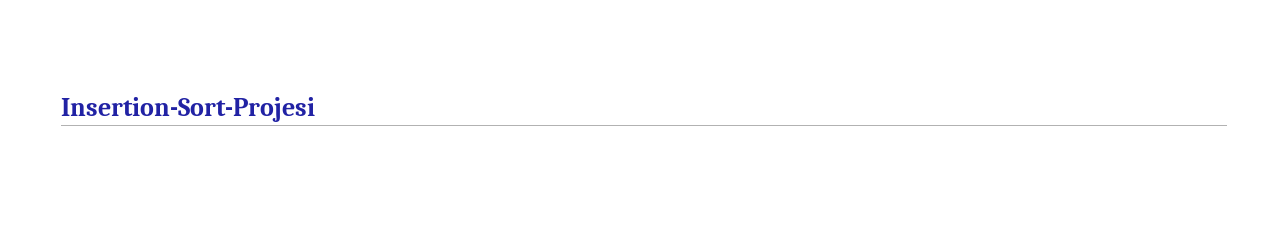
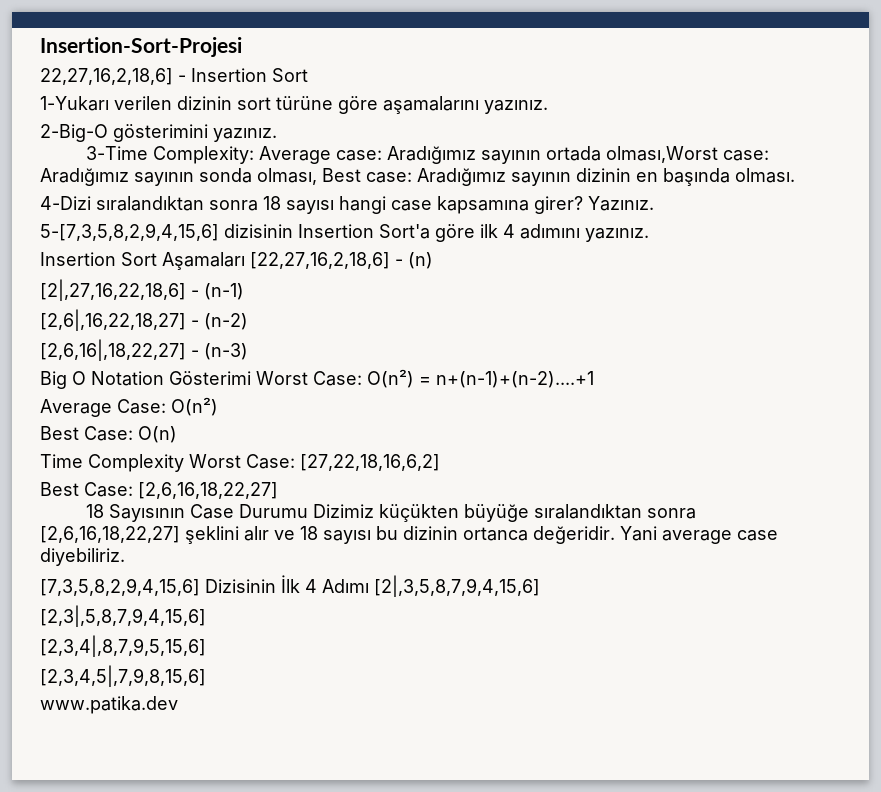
+ 22,27,16,2,18,6] - Insertion Sort
+ 1-Yukarı verilen dizinin sort türüne göre aşamalarını yazınız.
+ 2-Big-O gösterimini yazınız.
+ 3-Time Complexity: Average case: Aradığımız sayının ortada olması,Worst case: Aradığımız sayının sonda olması, Best case: Aradığımız sayının dizinin en başında olması.
+ 4-Dizi sıralandıktan sonra 18 sayısı hangi case kapsamına girer? Yazınız.
+ 5-[7,3,5,8,2,9,4,15,6] dizisinin Insertion Sort'a göre ilk 4 adımını yazınız.
+ Insertion Sort Aşamaları [22,27,16,2,18,6] - (n)
+ [2|,27,16,22,18,6] - (n-1)
+ [2,6|,16,22,18,27] - (n-2)
+ [2,6,16|,18,22,27] - (n-3)
+ Big O Notation Gösterimi Worst Case: O(n²) = n+(n-1)+(n-2)....+1
+ Average Case: O(n²)
+ Best Case: O(n)
+ Time Complexity Worst Case: [27,22,18,16,6,2]
+ Best Case: [2,6,16,18,22,27]
+ 18 Sayısının Case Durumu Dizimiz küçükten büyüğe sıralandıktan sonra [2,6,16,18,22,27] şeklini alır ve 18 sayısı bu dizinin ortanca değeridir. Yani average case diyebiliriz.
+ [7,3,5,8,2,9,4,15,6] Dizisinin İlk 4 Adımı [2|,3,5,8,7,9,4,15,6]
+ [2,3|,5,8,7,9,4,15,6]
+ [2,3,4|,8,7,9,5,15,6]
+ [2,3,4,5|,7,9,8,15,6]
+ www.patika.dev

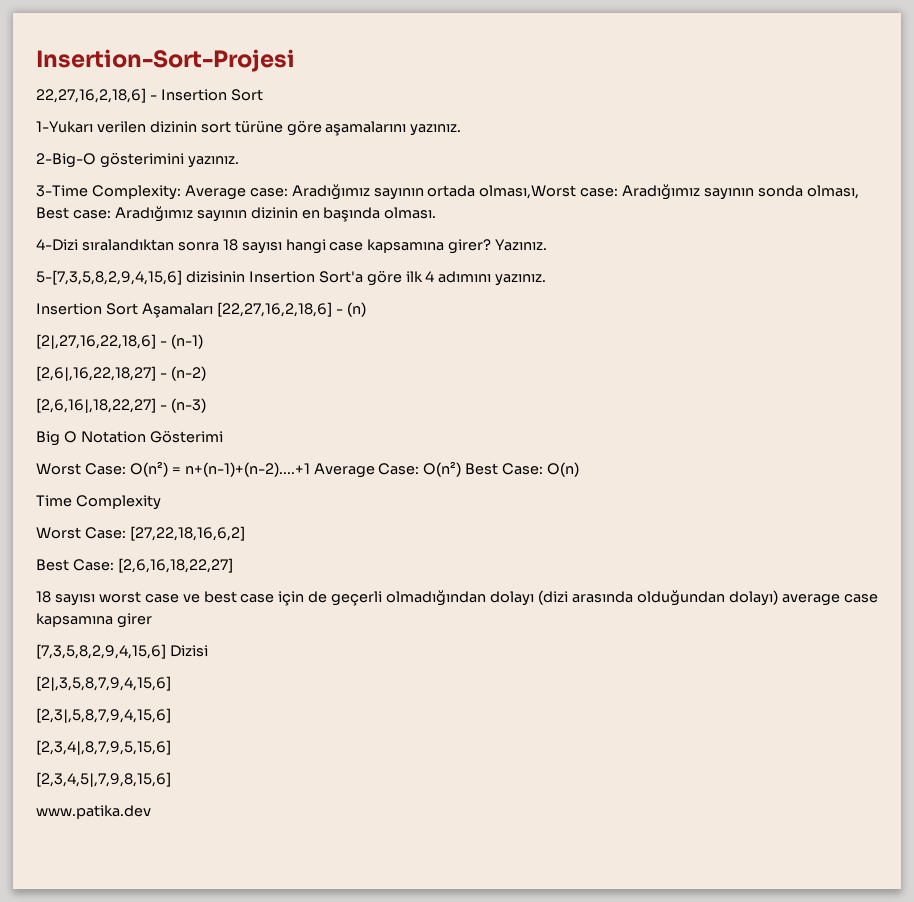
- Big O Notation Gösterimi Worst Case: O(n²) = n+(n-1)+(n-2)....+1
- Average Case: O(n²)
- Best Case: O(n)
+ Big O Notation Gösterimi
+ Worst Case: O(n²) = n+(n-1)+(n-2)....+1 Average Case: O(n²) Best Case: O(n)
- Time Complexity Worst Case: [27,22,18,16,6,2]
+ Time Complexity
+ Worst Case: [27,22,18,16,6,2]
- 18 Sayısının Case Durumu Dizimiz küçükten büyüğe sıralandıktan sonra [2,6,16,18,22,27] şeklini alır ve 18 sayısı bu dizinin ortanca değeridir. Yani average case diyebiliriz.
- [7,3,5,8,2,9,4,15,6] Dizisinin İlk 4 Adımı [2|,3,5,8,7,9,4,15,6]
+ 18 sayısı worst case ve best case için de geçerli olmadığından dolayı (dizi arasında olduğundan dolayı) average case kapsamına girer
+ [7,3,5,8,2,9,4,15,6] Dizisi
+ [2|,3,5,8,7,9,4,15,6]

